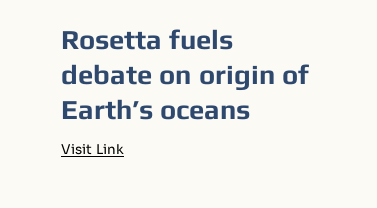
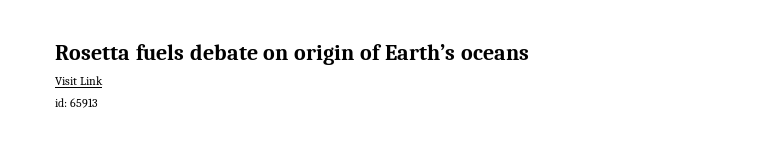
+ id: 65913

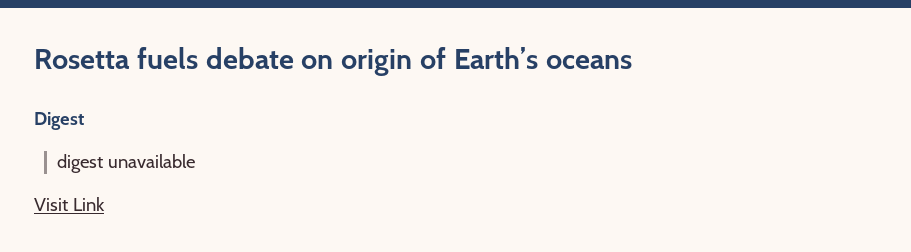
+ Digest
+ digest unavailable
- id: 65913

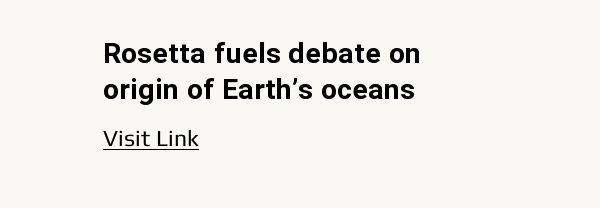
- Digest
- digest unavailable

